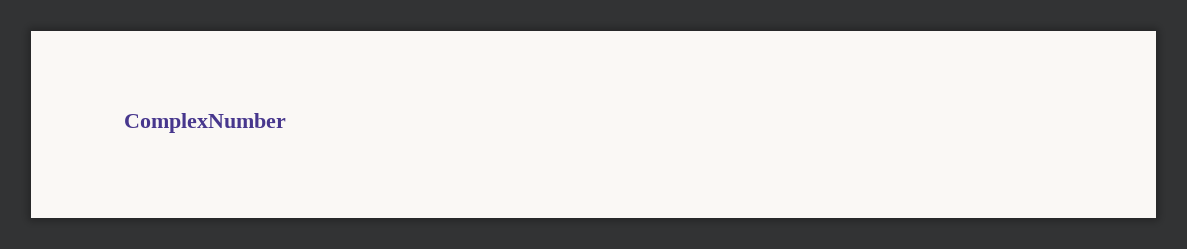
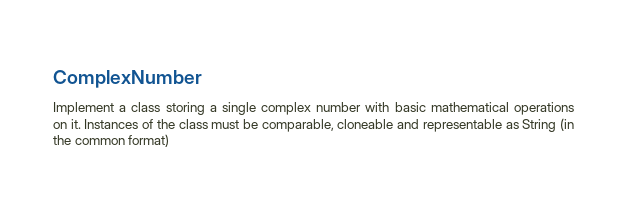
+ Implement a class storing a single complex number with basic mathematical operations on it. Instances of the class must be comparable, cloneable and representable as String (in the common format)

